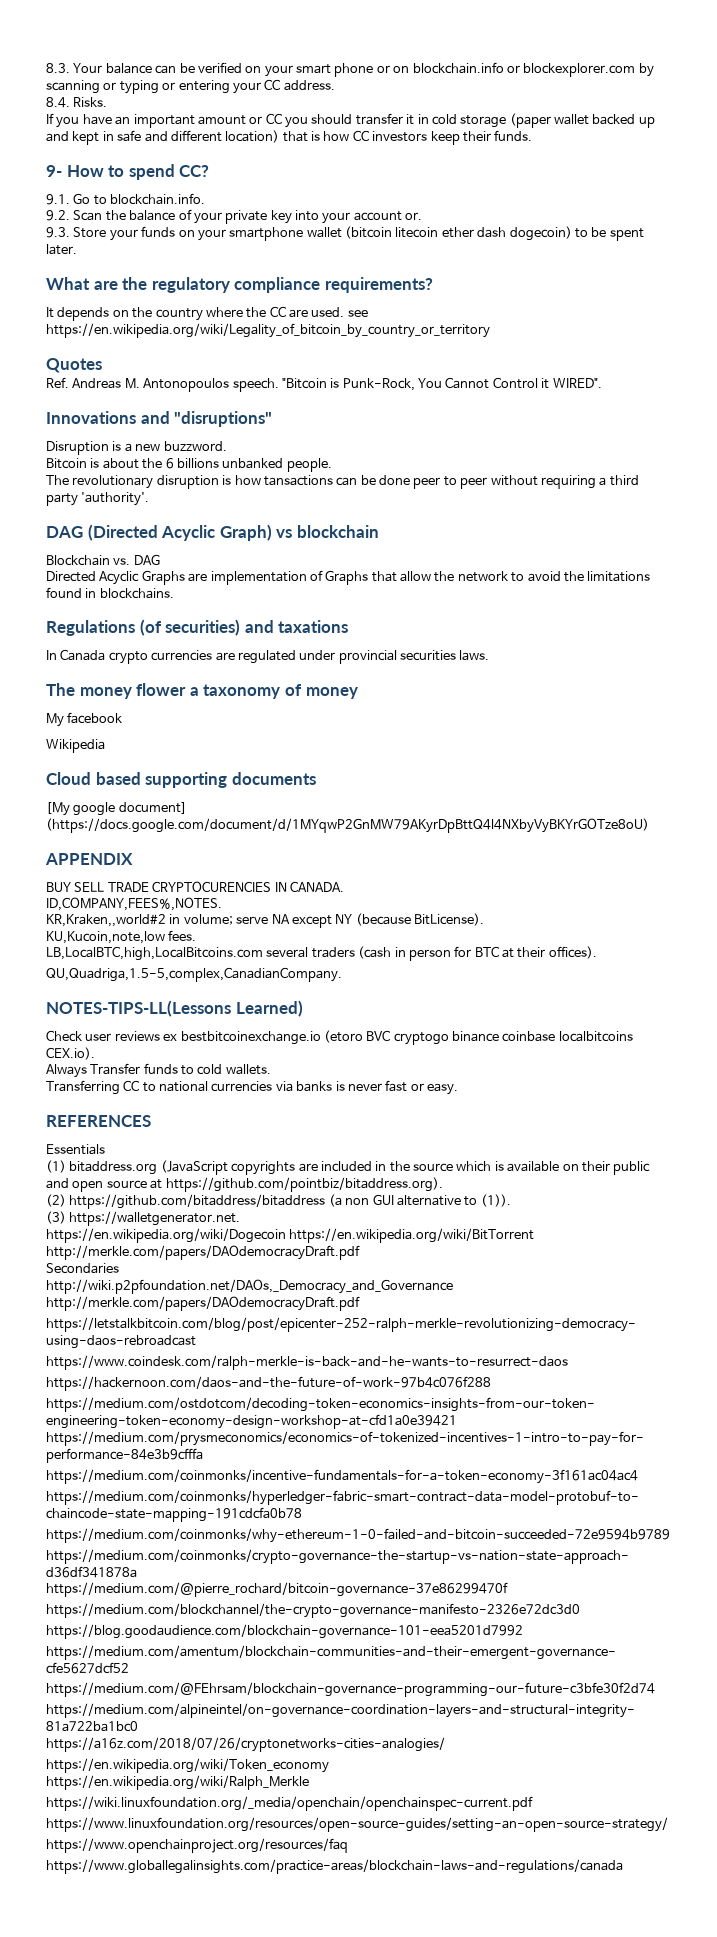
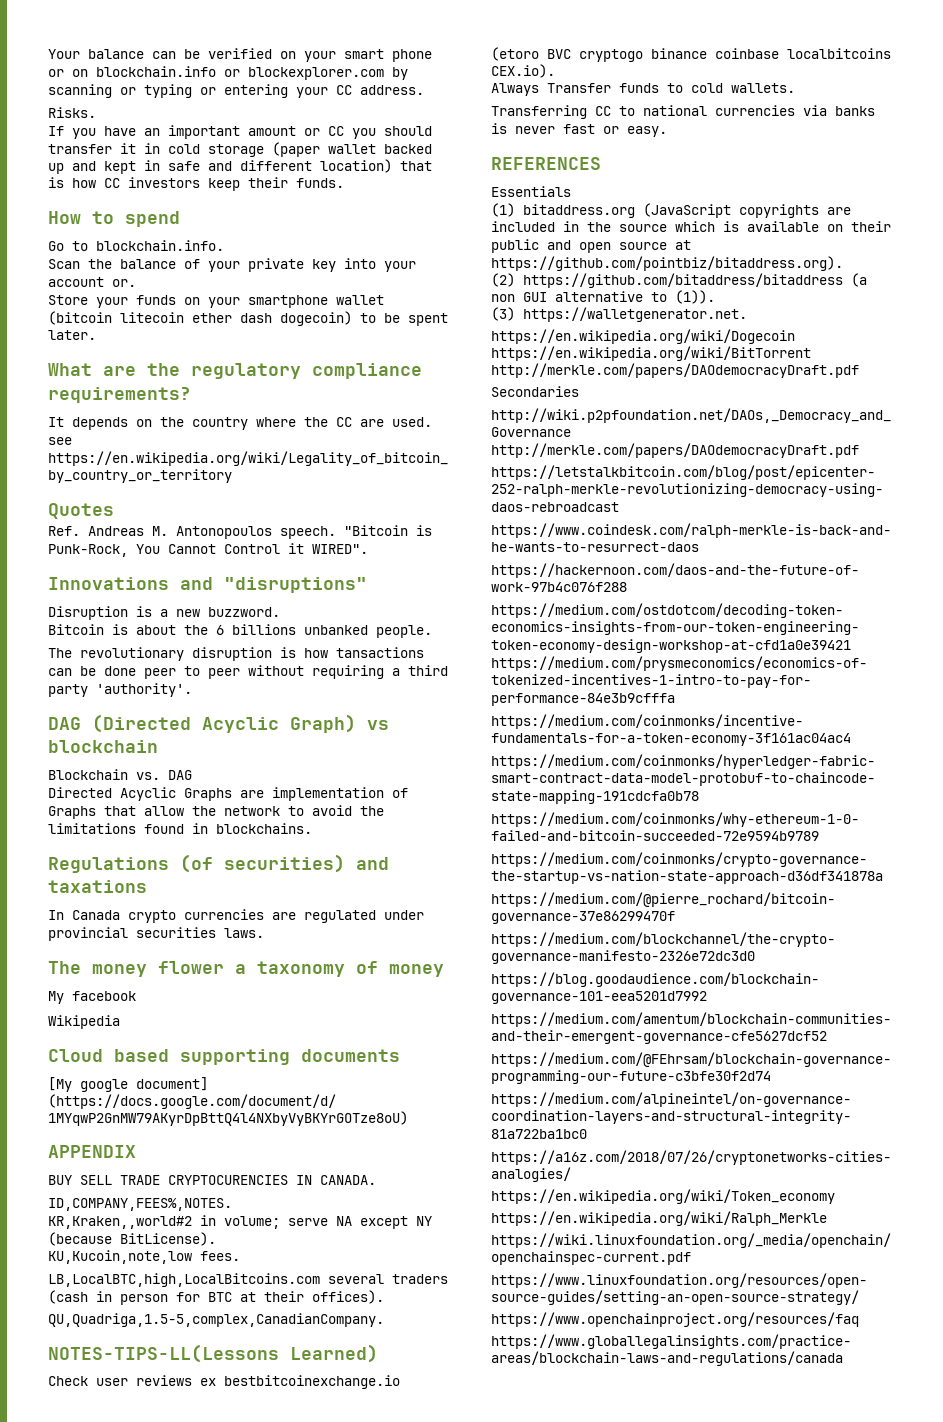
- 8.3. Your balance can be verified on your smart phone or on blockchain.info or blockexplorer.com by scanning or typing or entering your CC address.
+ Your balance can be verified on your smart phone or on blockchain.info or blockexplorer.com by scanning or typing or entering your CC address.
- 8.4. Risks.
+ Risks.
- 9- How to spend CC?
- 9.1. Go to blockchain.info.
+ How to spend
+ Go to blockchain.info.
- 9.2. Scan the balance of your private key into your account or.
+ Scan the balance of your private key into your account or.
- 9.3. Store your funds on your smartphone wallet (bitcoin litecoin ether dash dogecoin) to be spent later.
+ Store your funds on your smartphone wallet (bitcoin litecoin ether dash dogecoin) to be spent later.

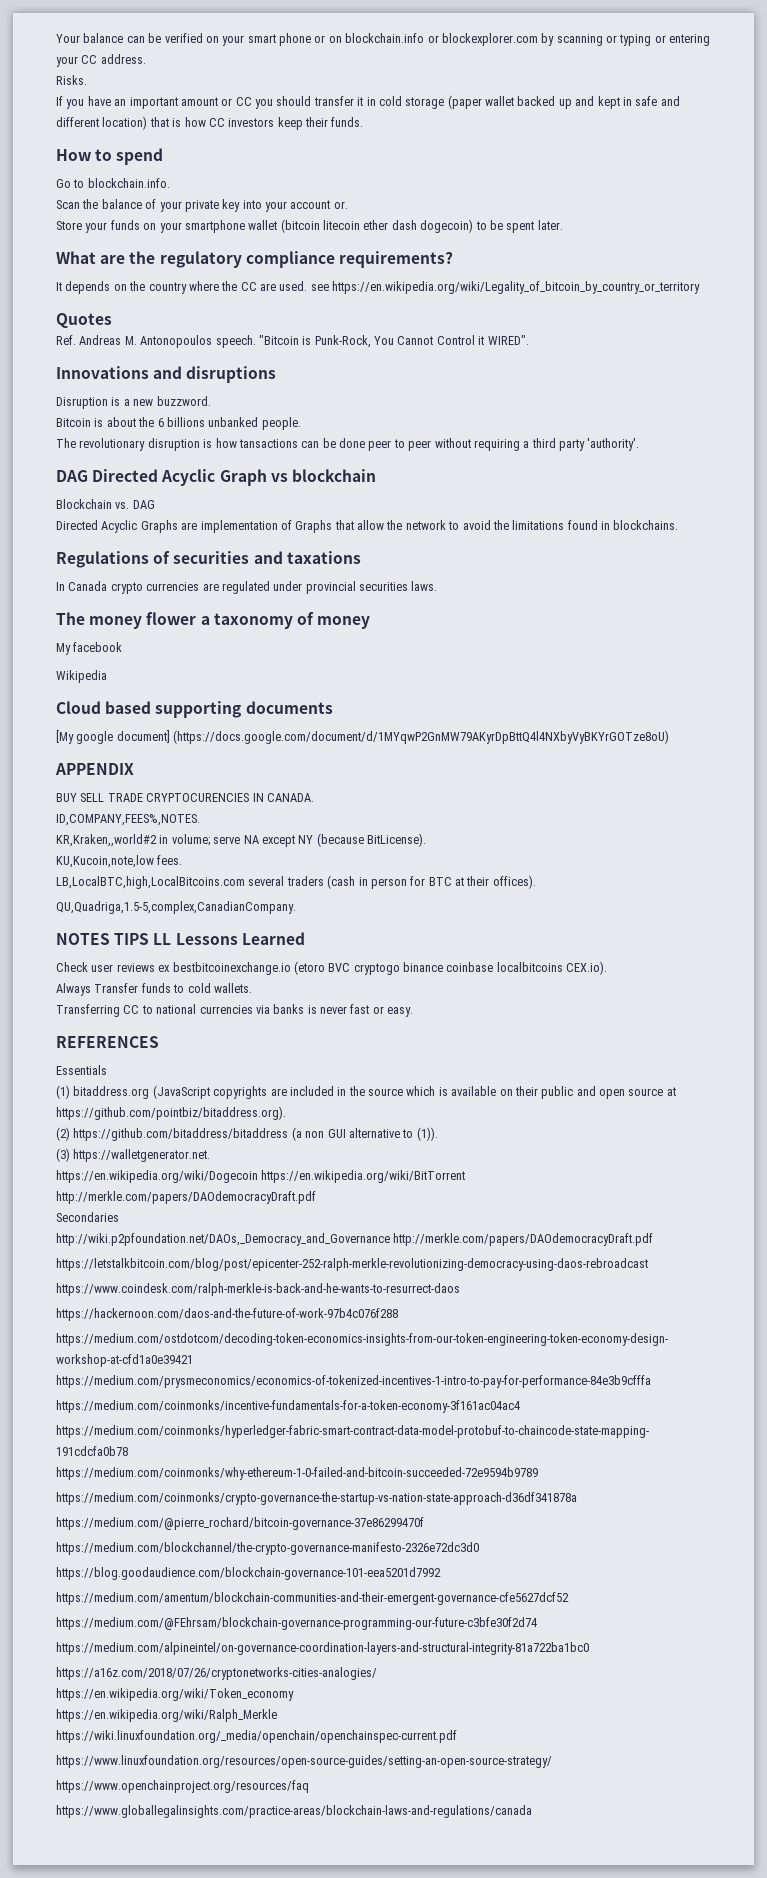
- Innovations and "disruptions"
+ Innovations and disruptions
- DAG (Directed Acyclic Graph) vs blockchain
+ DAG Directed Acyclic Graph vs blockchain
- Regulations (of securities) and taxations
+ Regulations of securities and taxations
- NOTES-TIPS-LL(Lessons Learned)
+ NOTES TIPS LL Lessons Learned

